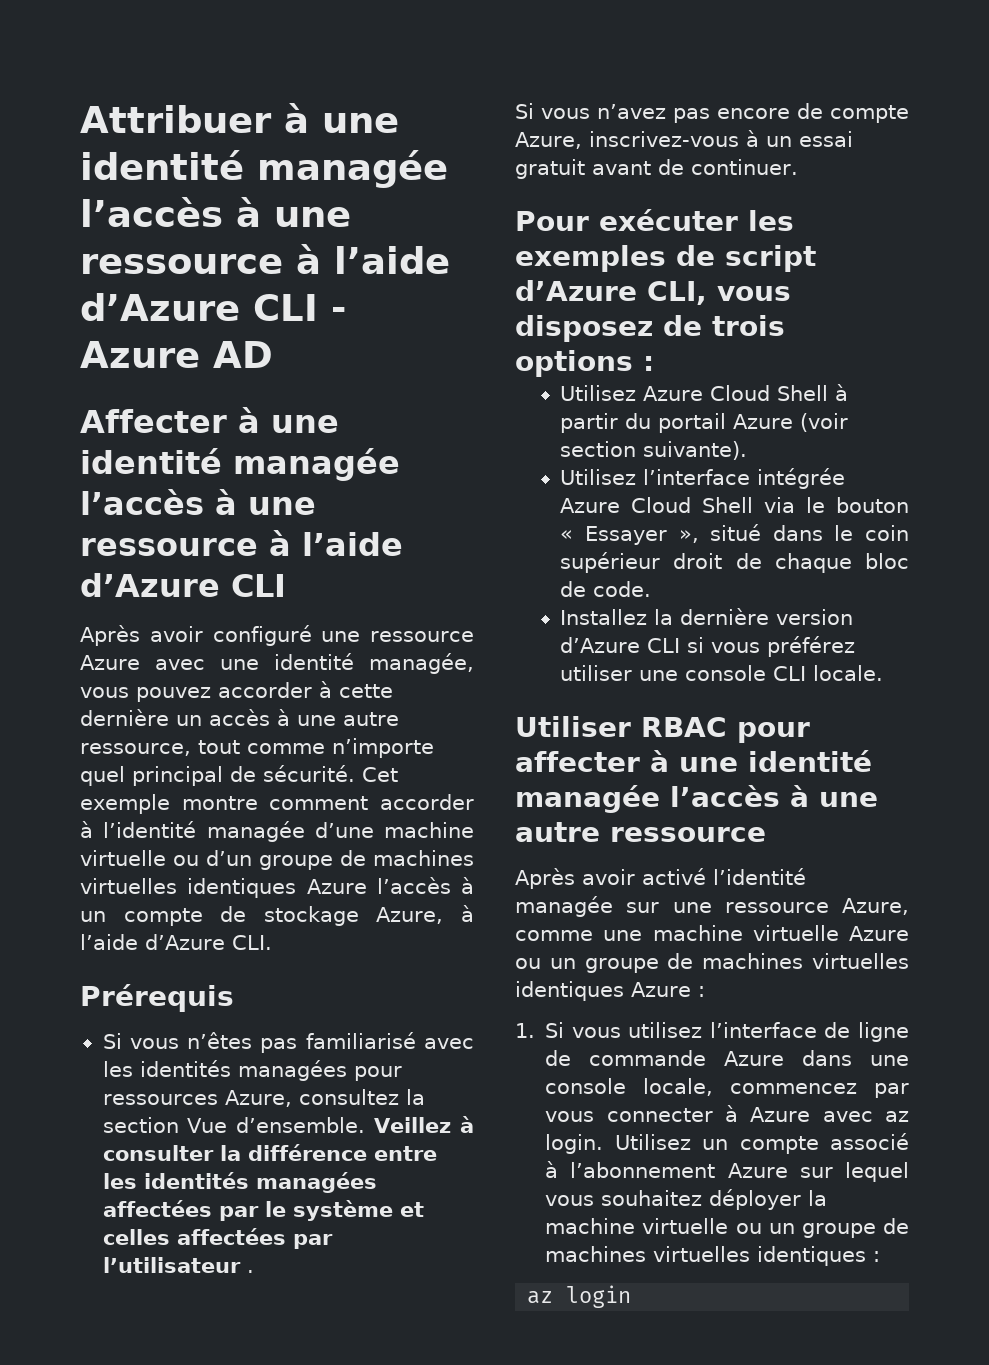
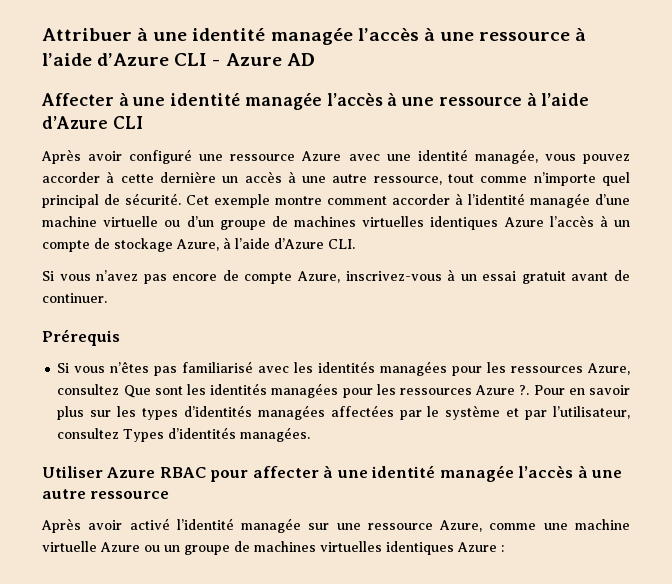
- Prérequis
- Si vous n’êtes pas familiarisé avec les identités managées pour ressources Azure, consultez la section Vue d’ensemble. Veillez à consulter la différence entre les identités managées affectées par le système et celles affectées par l’utilisateur .
- Pour exécuter les exemples de script d’Azure CLI, vous disposez de trois options :
- Utilisez Azure Cloud Shell à partir du portail Azure (voir section suivante).
- Utilisez l’interface intégrée Azure Cloud Shell via le bouton « Essayer », situé dans le coin supérieur droit de chaque bloc de code.
- Installez la dernière version d’Azure CLI si vous préférez utiliser une console CLI locale.
+ Prérequis
+ Si vous n’êtes pas familiarisé avec les identités managées pour les ressources Azure, consultez Que sont les identités managées pour les ressources Azure ?. Pour en savoir plus sur les types d’identités managées affectées par le système et par l’utilisateur, consultez Types d’identités managées.
- Utiliser RBAC pour affecter à une identité managée l’accès à une autre ressource
+ Utiliser Azure RBAC pour affecter à une identité managée l’accès à une autre ressource
- 1. Si vous utilisez l’interface de ligne de commande Azure dans une console locale, commencez par vous connecter à Azure avec az login. Utilisez un compte associé à l’abonnement Azure sur lequel vous souhaitez déployer la machine virtuelle ou un groupe de machines virtuelles identiques :
- az login

